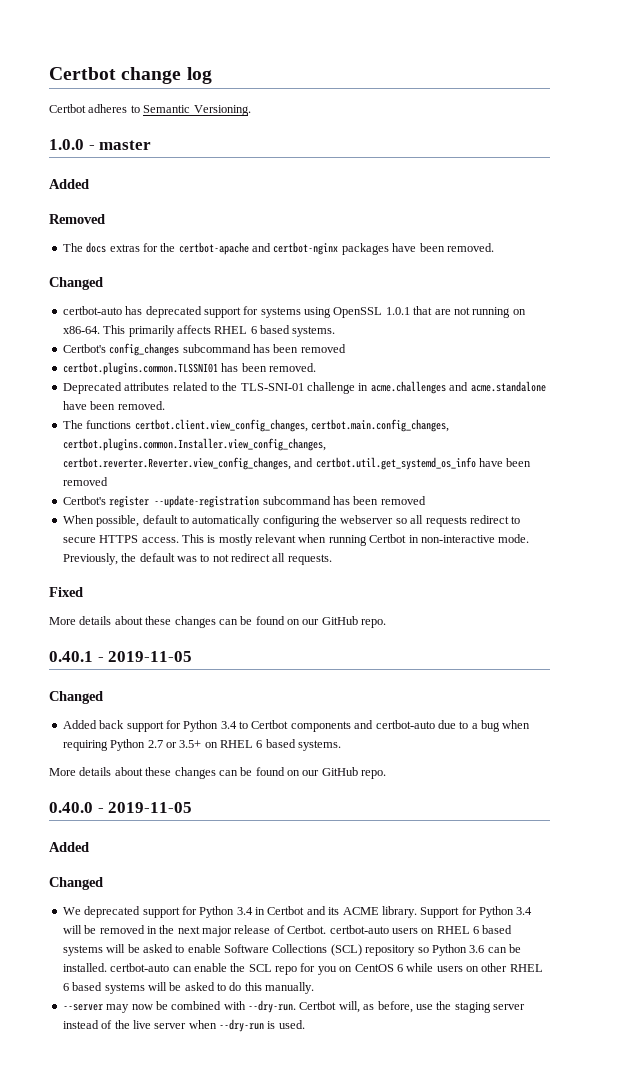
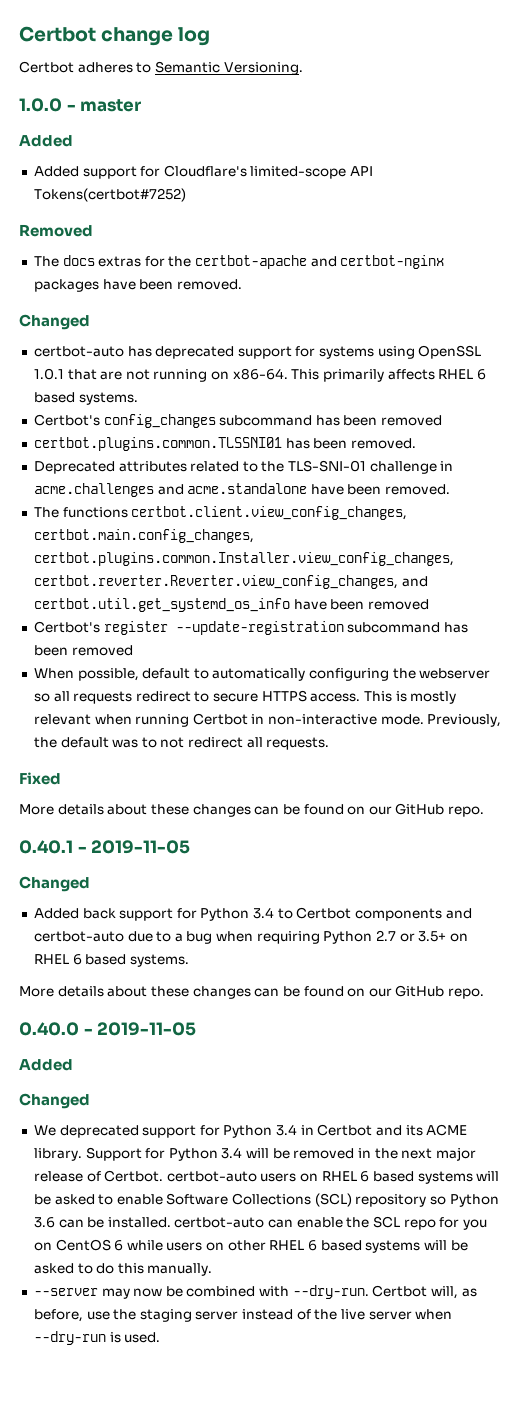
+ Added support for Cloudflare's limited-scope API Tokens(certbot#7252)

